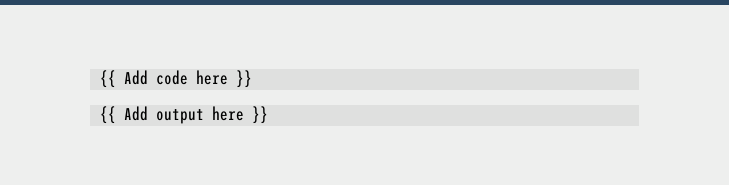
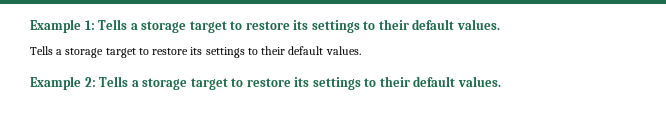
- {{ Add code here }}
- {{ Add output here }}
+ Example 1: Tells a storage target to restore its settings to their default values.
+ Tells a storage target to restore its settings to their default values.
+ Example 2: Tells a storage target to restore its settings to their default values.

